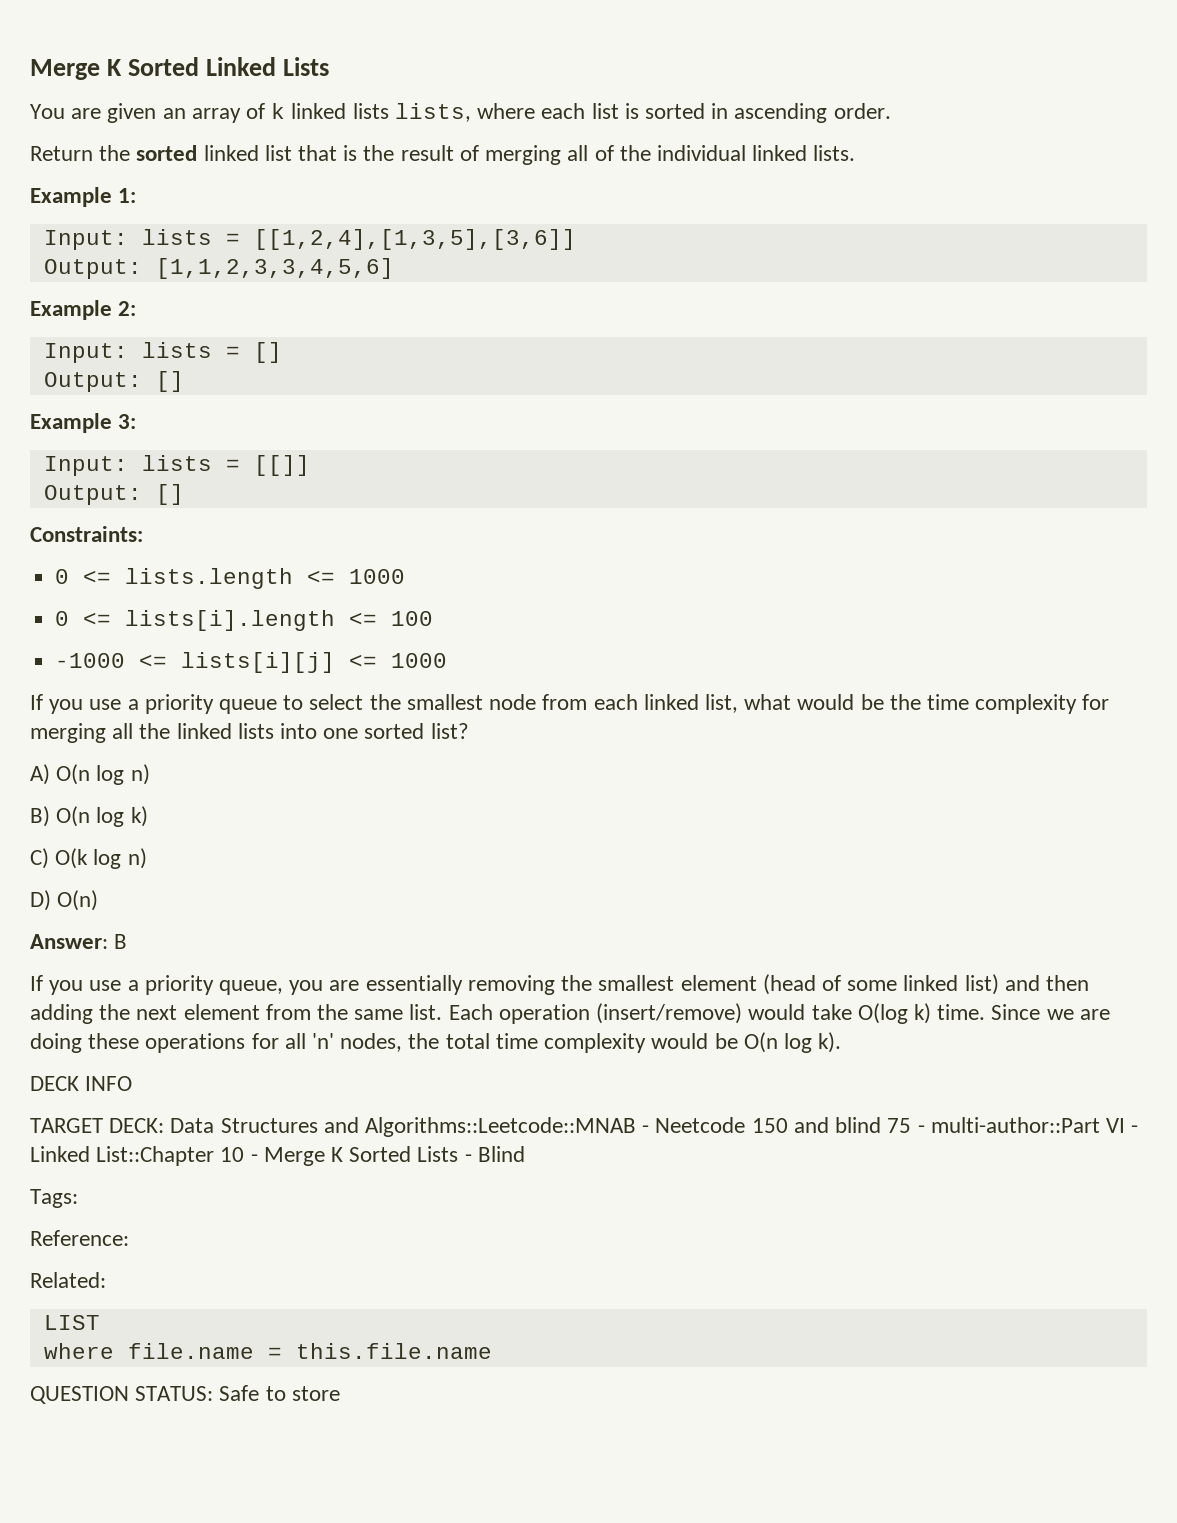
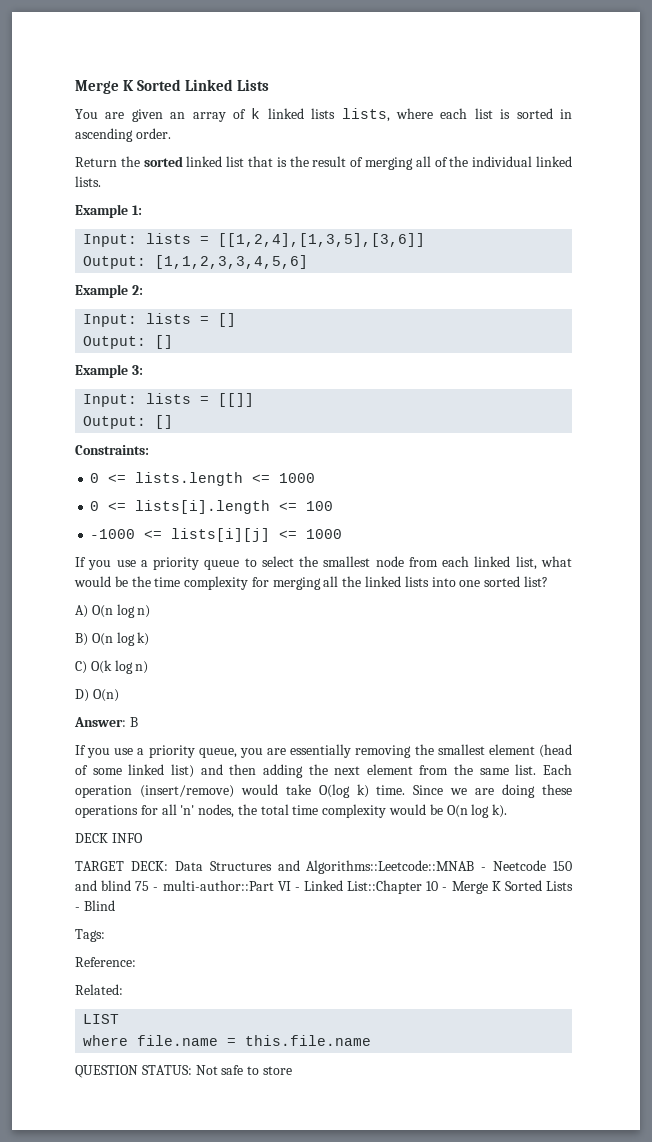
- QUESTION STATUS: Safe to store
+ QUESTION STATUS: Not safe to store

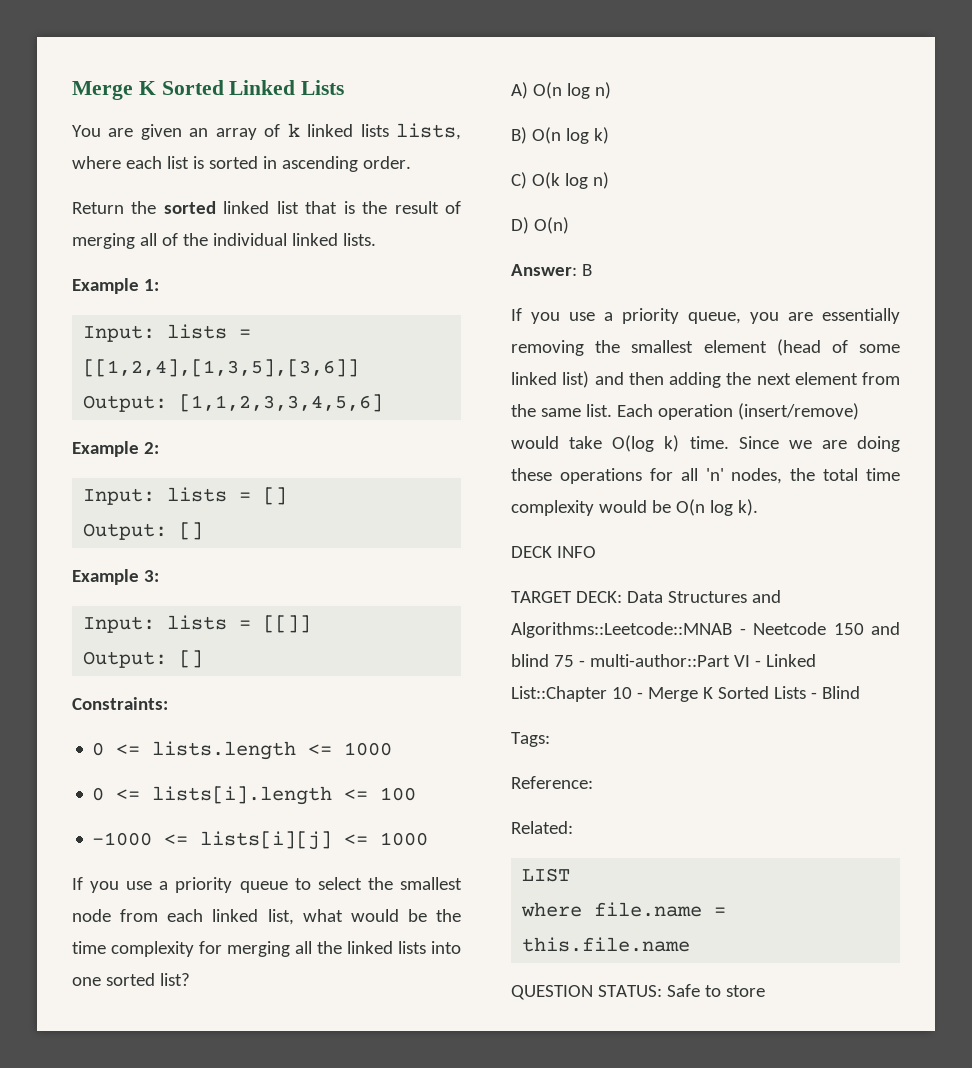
- QUESTION STATUS: Not safe to store
+ QUESTION STATUS: Safe to store

